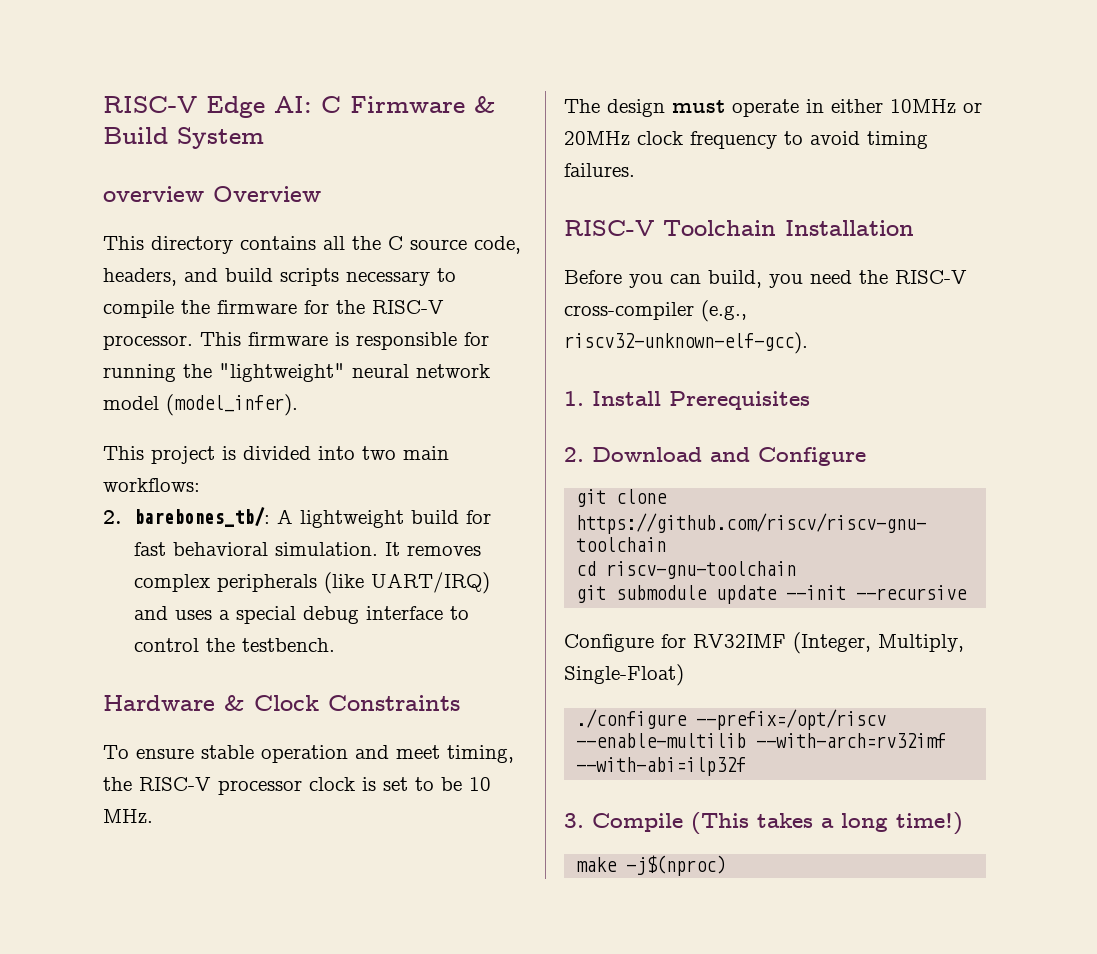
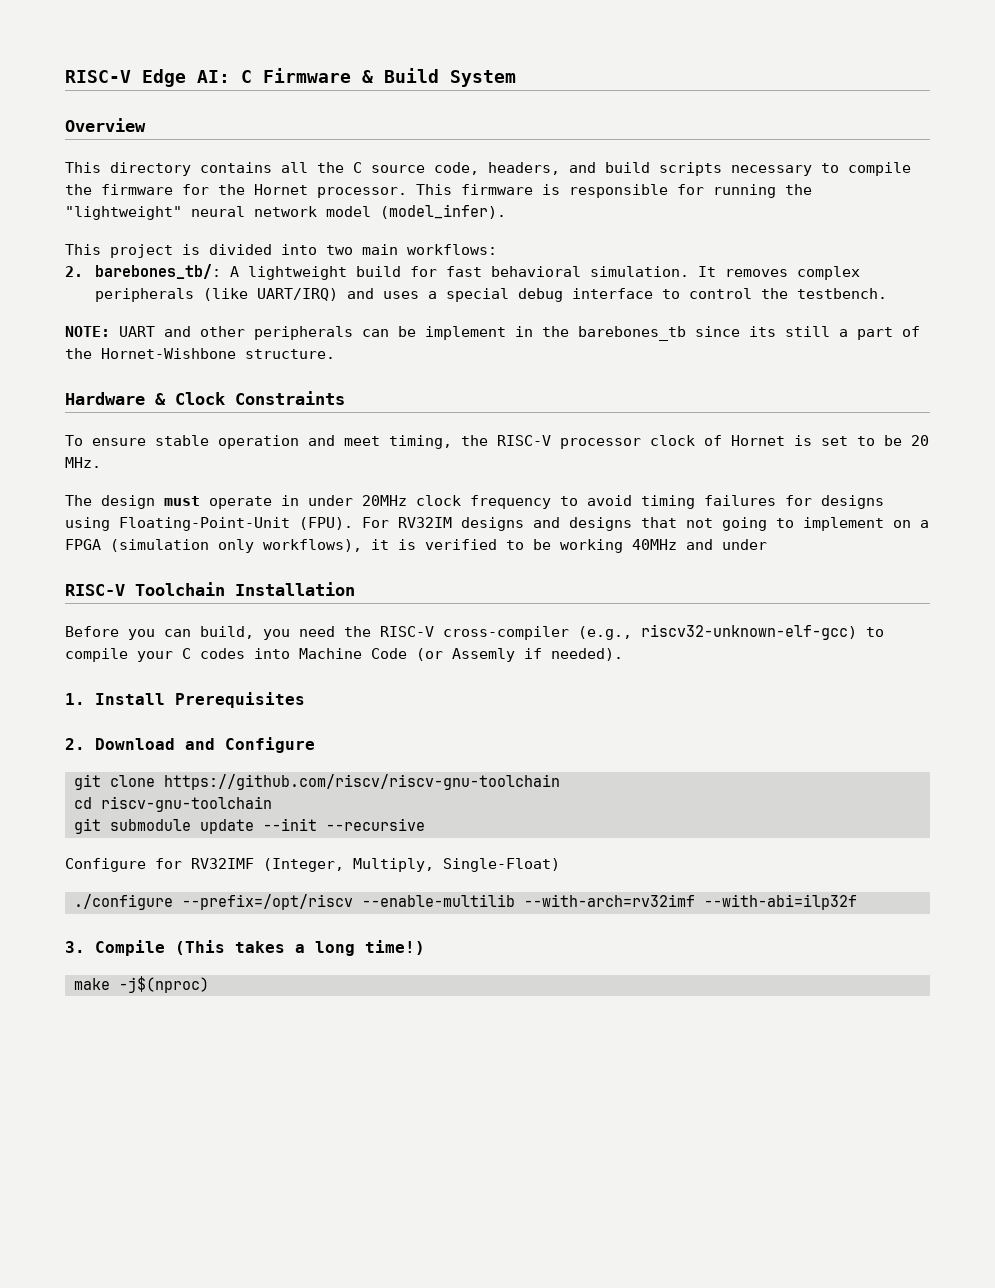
- overview Overview
+ Overview
- This directory contains all the C source code, headers, and build scripts necessary to compile the firmware for the RISC-V processor.
+ This directory contains all the C source code, headers, and build scripts necessary to compile the firmware for the Hornet processor.
+ NOTE: UART and other peripherals can be implement in the barebones_tb since its still a part of the Hornet-Wishbone structure.
- To ensure stable operation and meet timing, the RISC-V processor clock is set to be 10 MHz.
+ To ensure stable operation and meet timing, the RISC-V processor clock of Hornet is set to be 20 MHz.
- The design must operate in either 10MHz or 20MHz clock frequency to avoid timing failures.
+ The design must operate in under 20MHz clock frequency to avoid timing failures for designs using Floating-Point-Unit (FPU). For RV32IM designs and designs that not going to implement on a FPGA (simulation only workflows), it is verified to be working 40MHz and under
- Before you can build, you need the RISC-V cross-compiler (e.g., riscv32-unknown-elf-gcc).
+ Before you can build, you need the RISC-V cross-compiler (e.g., riscv32-unknown-elf-gcc) to compile your C codes into Machine Code (or Assemly if needed).

